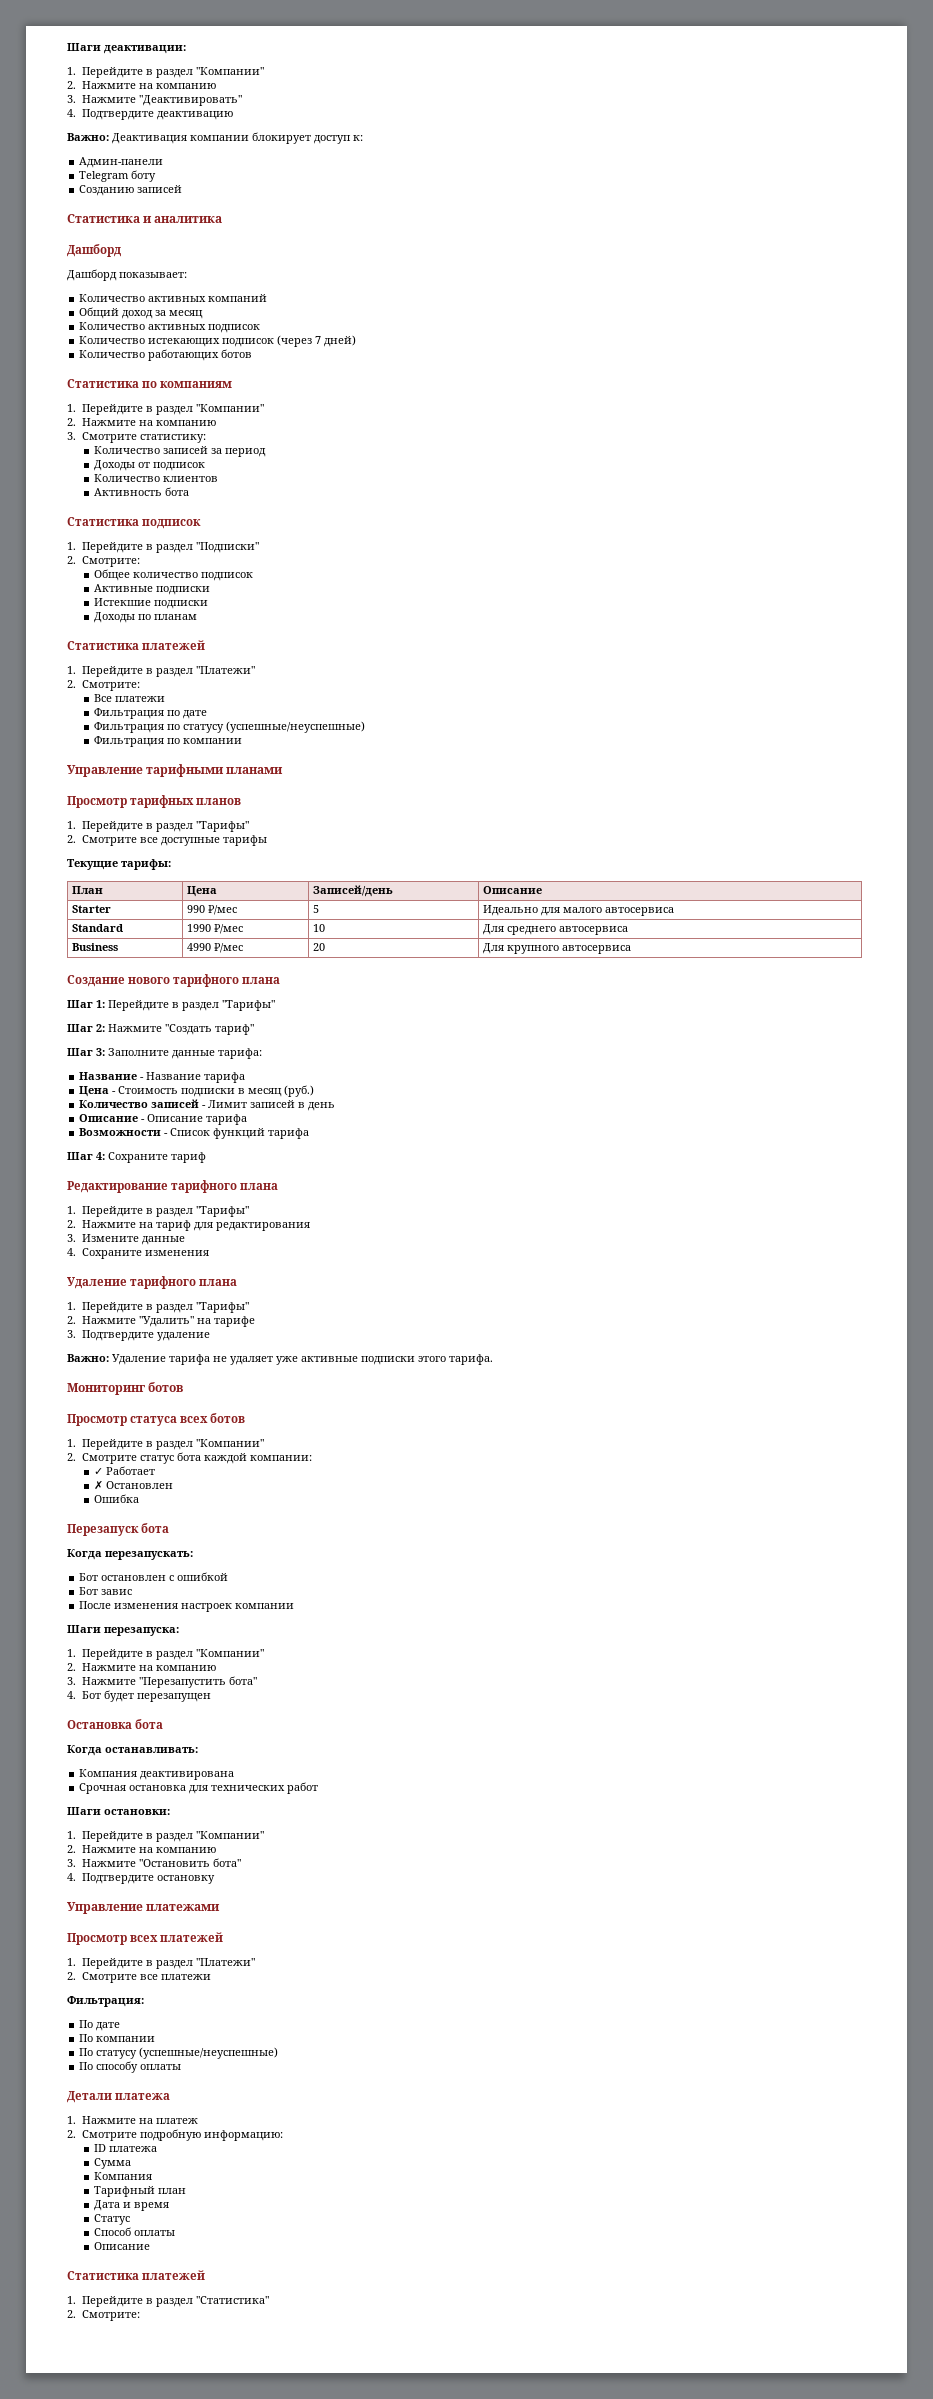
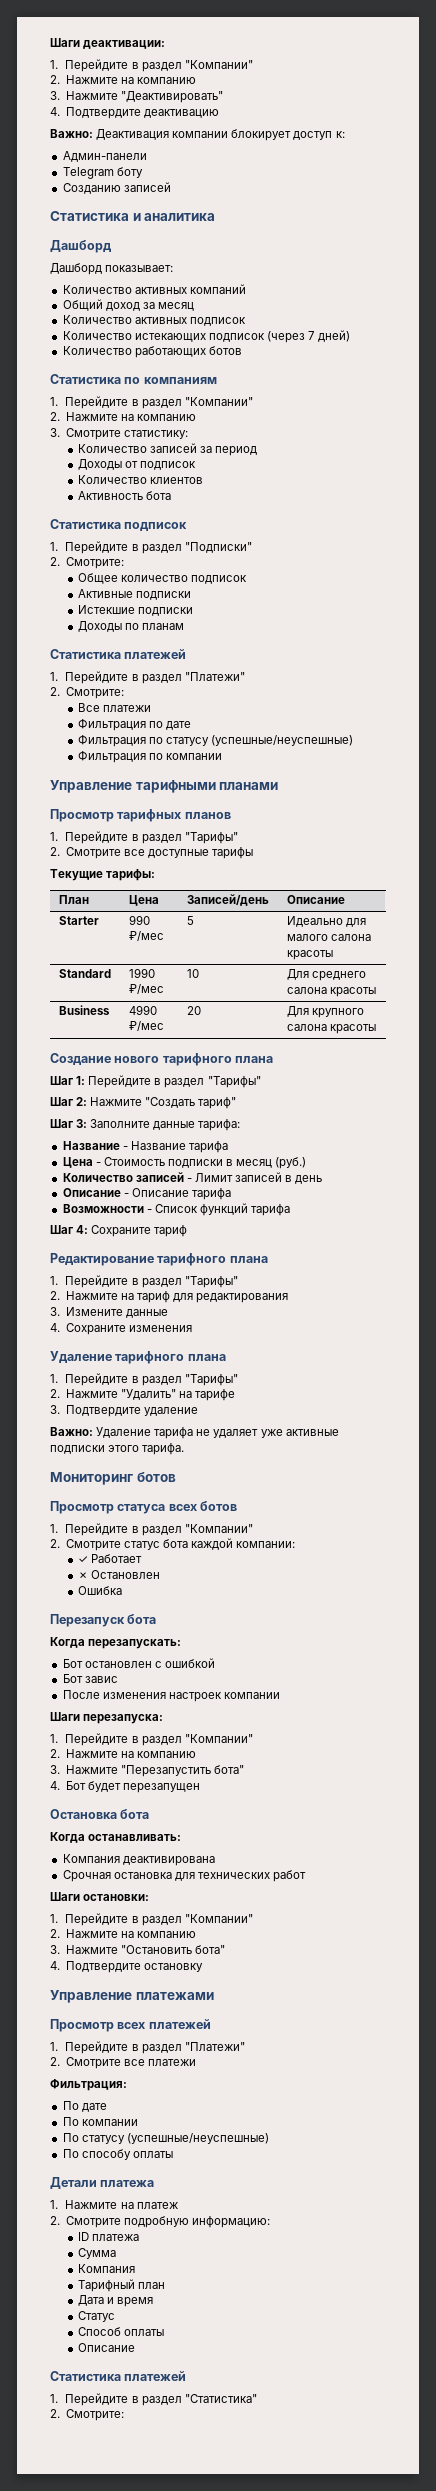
- Starter | 990 ₽/мес | 5 | Идеально для малого автосервиса
+ Starter | 990 ₽/мес | 5 | Идеально для малого салона красоты
- Standard | 1990 ₽/мес | 10 | Для среднего автосервиса
+ Standard | 1990 ₽/мес | 10 | Для среднего салона красоты
- Business | 4990 ₽/мес | 20 | Для крупного автосервиса
+ Business | 4990 ₽/мес | 20 | Для крупного салона красоты

